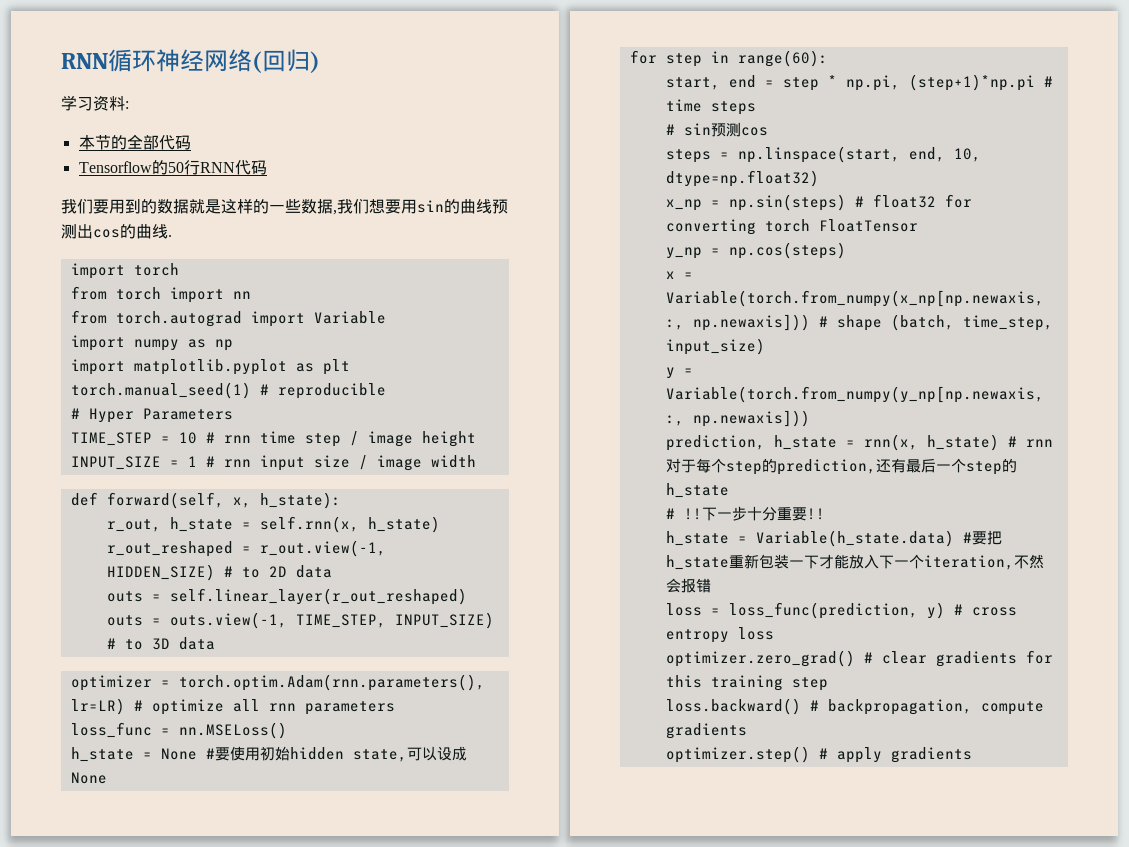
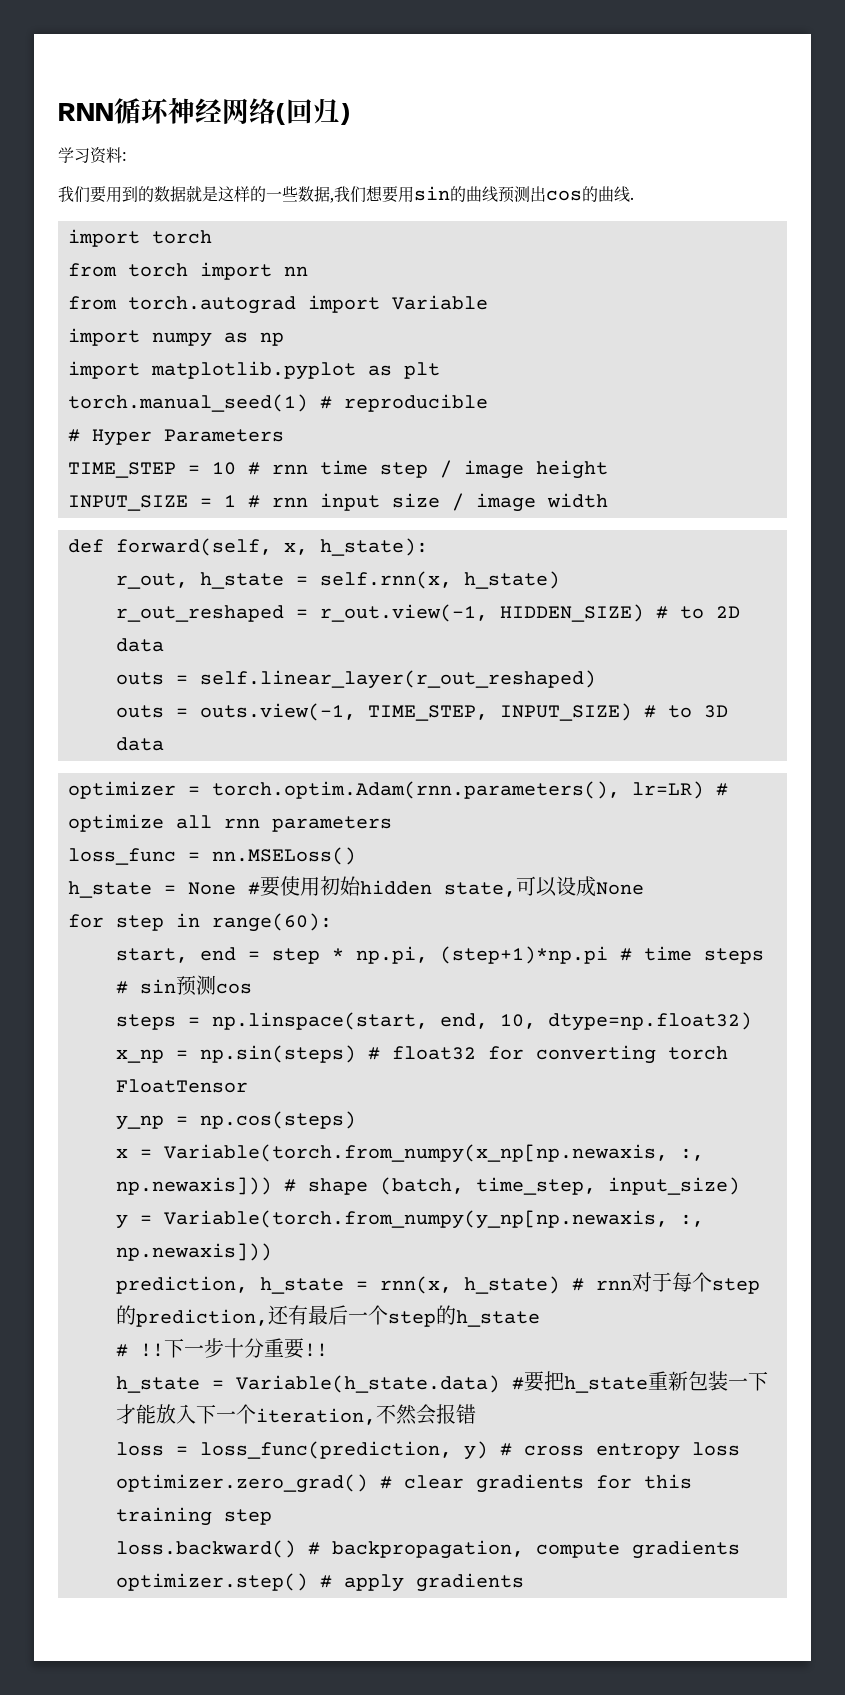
- 本节的全部代码
- Tensorflow的50行RNN代码

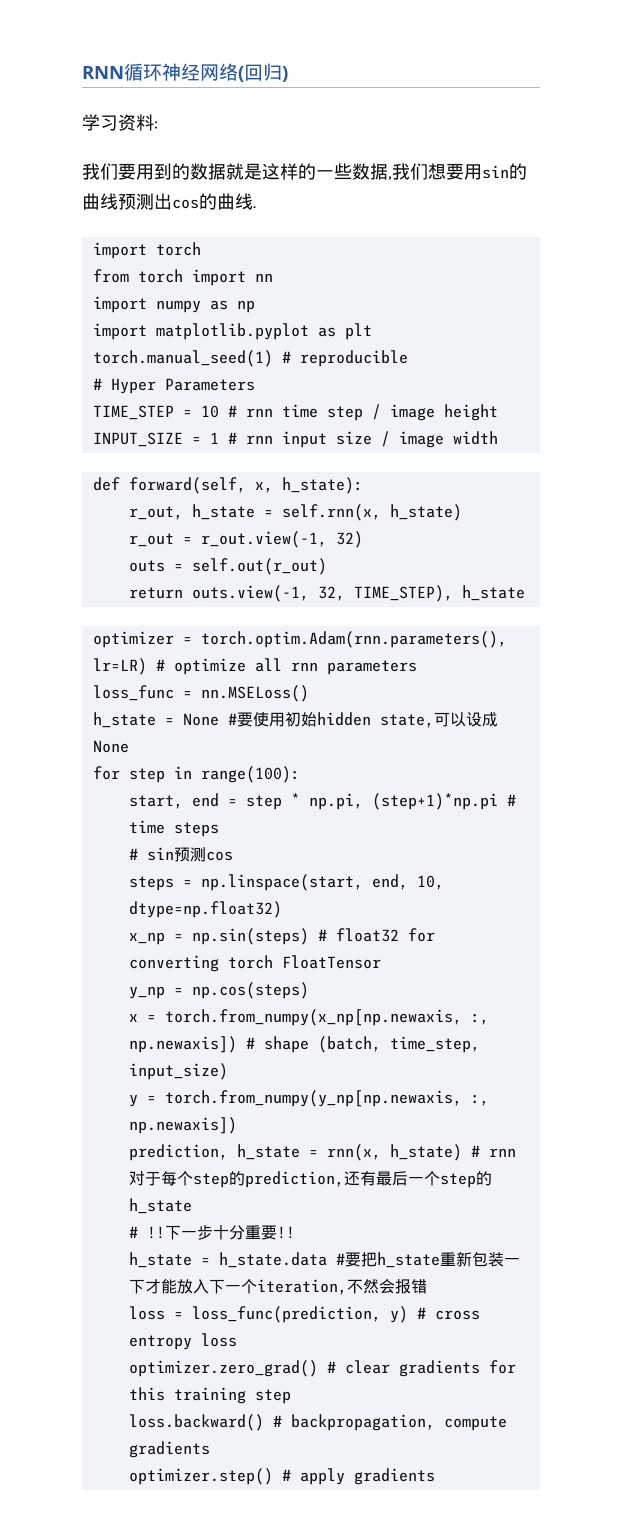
- from torch.autograd import Variable
- r_out_reshaped = r_out.view(-1, HIDDEN_SIZE) # to 2D data
- outs = self.linear_layer(r_out_reshaped)
- outs = outs.view(-1, TIME_STEP, INPUT_SIZE) # to 3D data
+ r_out = r_out.view(-1, 32)
+ outs = self.out(r_out)
+ return outs.view(-1, 32, TIME_STEP), h_state
- for step in range(60):
+ for step in range(100):
- x = Variable(torch.from_numpy(x_np[np.newaxis, :, np.newaxis])) # shape (batch, time_step, input_size)
+ x = torch.from_numpy(x_np[np.newaxis, :, np.newaxis]) # shape (batch, time_step, input_size)
- y = Variable(torch.from_numpy(y_np[np.newaxis, :, np.newaxis]))
+ y = torch.from_numpy(y_np[np.newaxis, :, np.newaxis])
- h_state = Variable(h_state.data) #要把h_state重新包装一下才能放入下一个iteration,不然会报错
+ h_state = h_state.data #要把h_state重新包装一下才能放入下一个iteration,不然会报错

